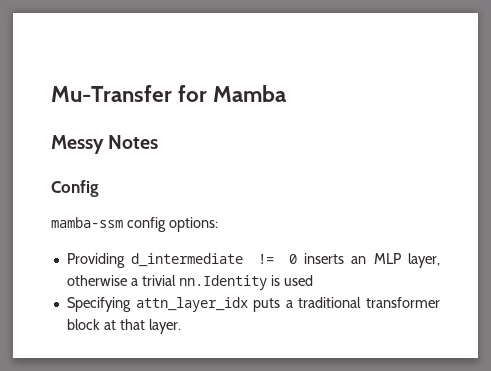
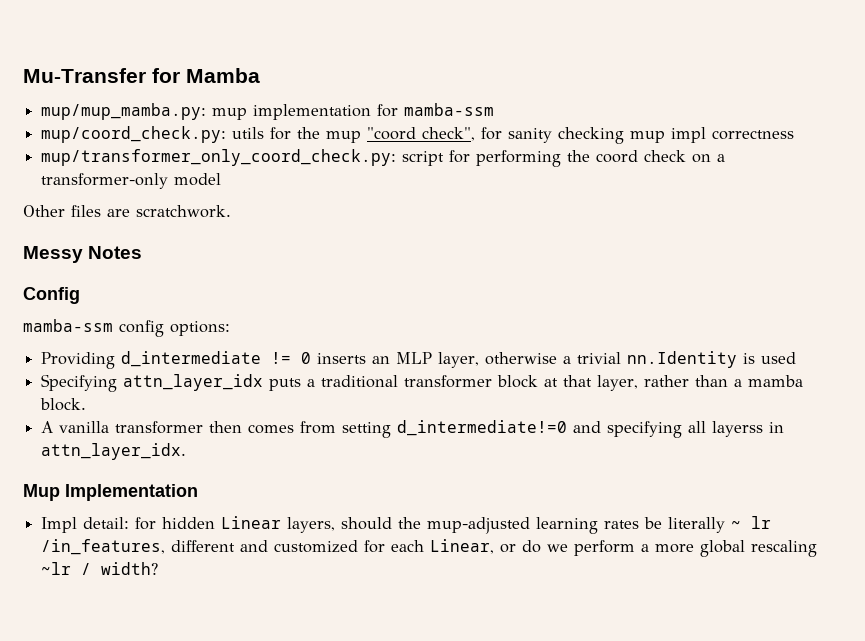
+ mup/mup_mamba.py: mup implementation for mamba-ssm
+ mup/coord_check.py: utils for the mup "coord check", for sanity checking mup impl correctness
+ mup/transformer_only_coord_check.py: script for performing the coord check on a transformer-only model
+ Other files are scratchwork.
- Specifying attn_layer_idx puts a traditional transformer block at that layer.
+ Specifying attn_layer_idx puts a traditional transformer block at that layer, rather than a mamba block.
+ A vanilla transformer then comes from setting d_intermediate!=0 and specifying all layerss in attn_layer_idx.
+ Mup Implementation
+ Impl detail: for hidden Linear layers, should the mup-adjusted learning rates be literally ~ lr /in_features, different and customized for each Linear, or do we perform a more global rescaling ~lr / width?

